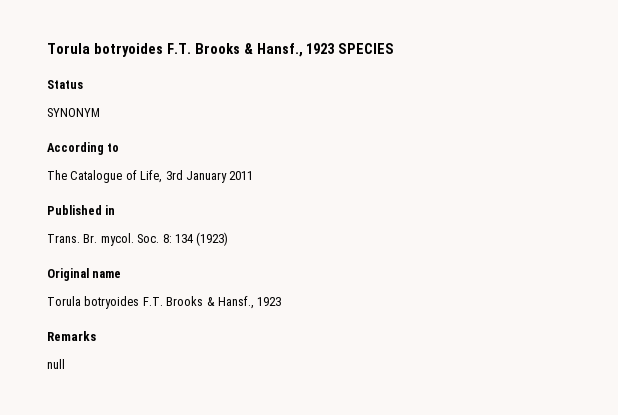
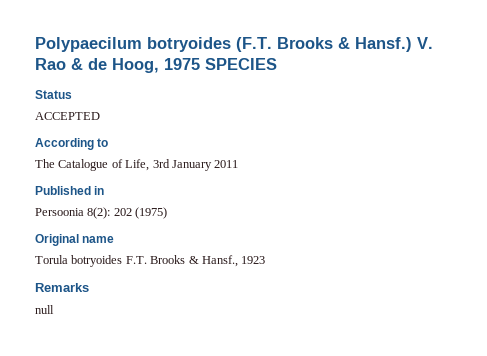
- Torula botryoides F.T. Brooks & Hansf., 1923 SPECIES
+ Polypaecilum botryoides (F.T. Brooks & Hansf.) V. Rao & de Hoog, 1975 SPECIES
- SYNONYM
+ ACCEPTED
- Trans. Br. mycol. Soc. 8: 134 (1923)
+ Persoonia 8(2): 202 (1975)

